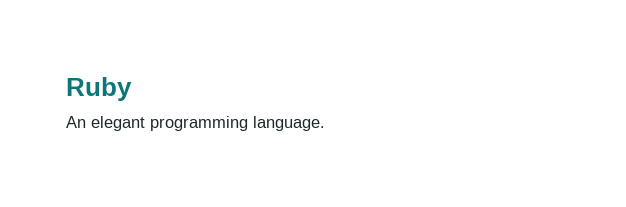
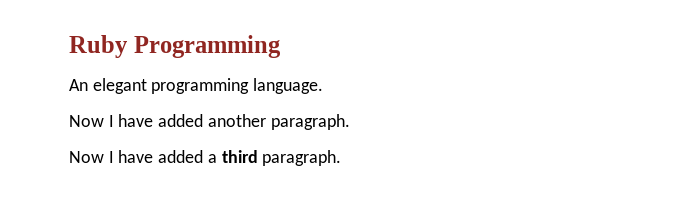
- Ruby
+ Ruby Programming
+ Now I have added another paragraph.
+ Now I have added a third paragraph.

